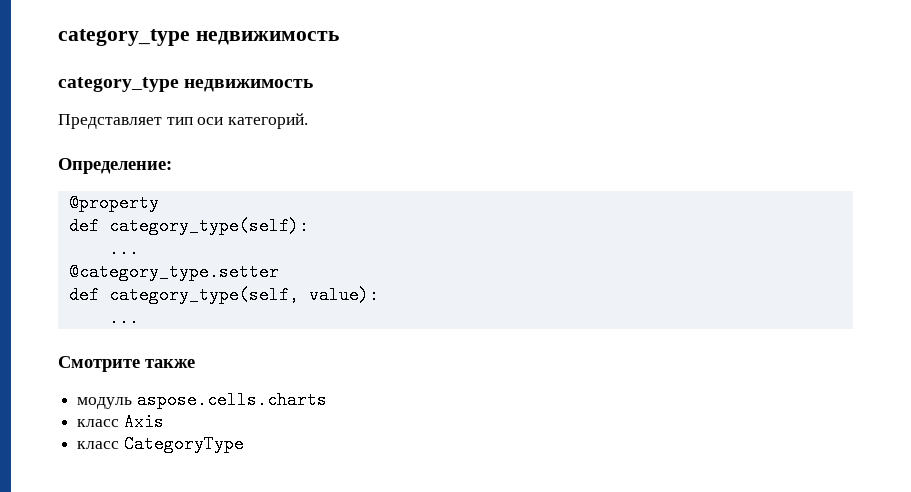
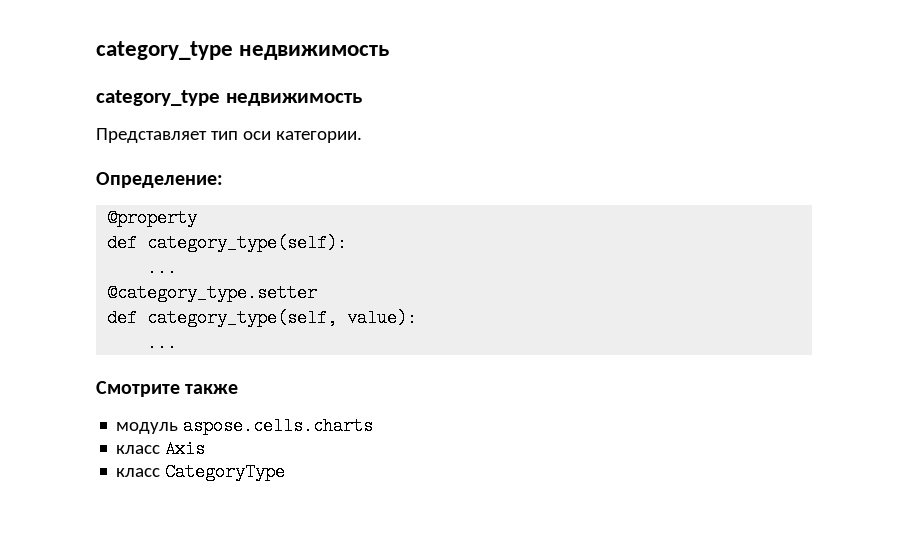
- Представляет тип оси категорий.
+ Представляет тип оси категории.

